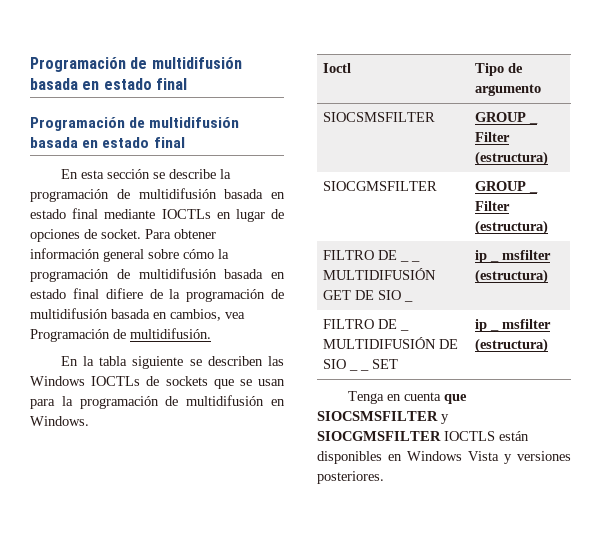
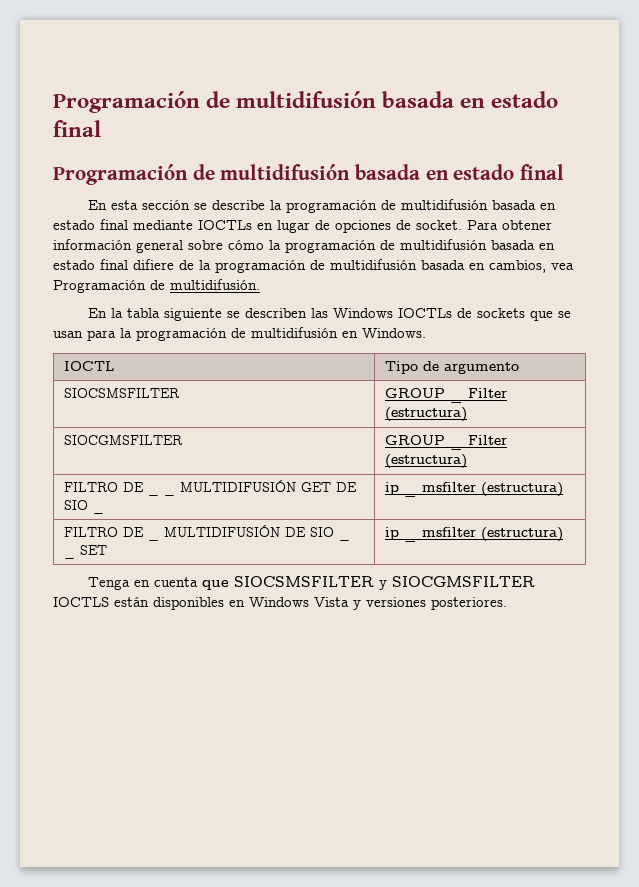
- Ioctl | Tipo de argumento
+ IOCTL | Tipo de argumento

